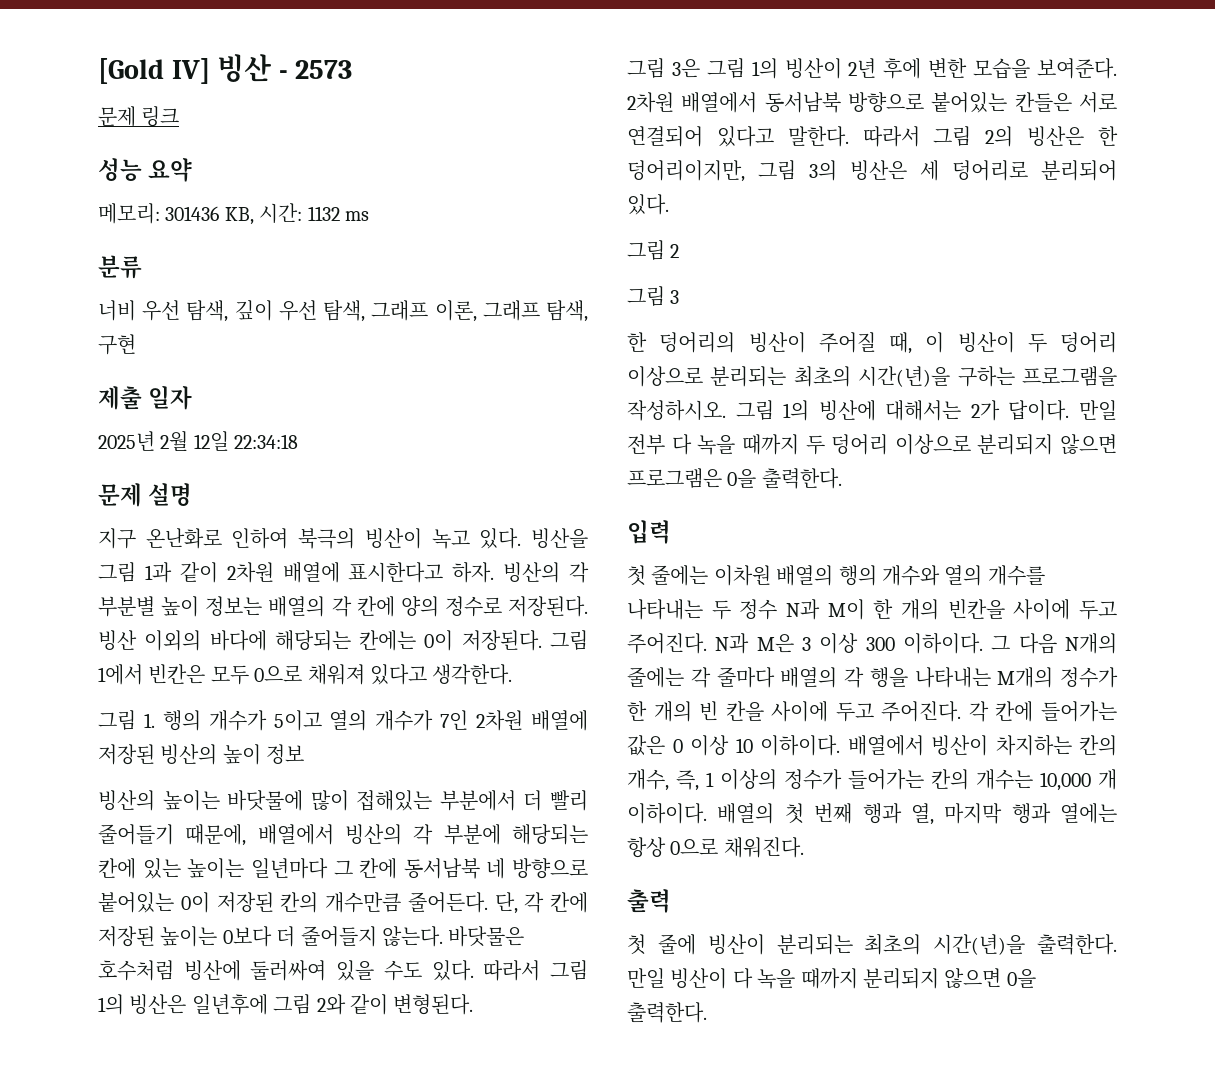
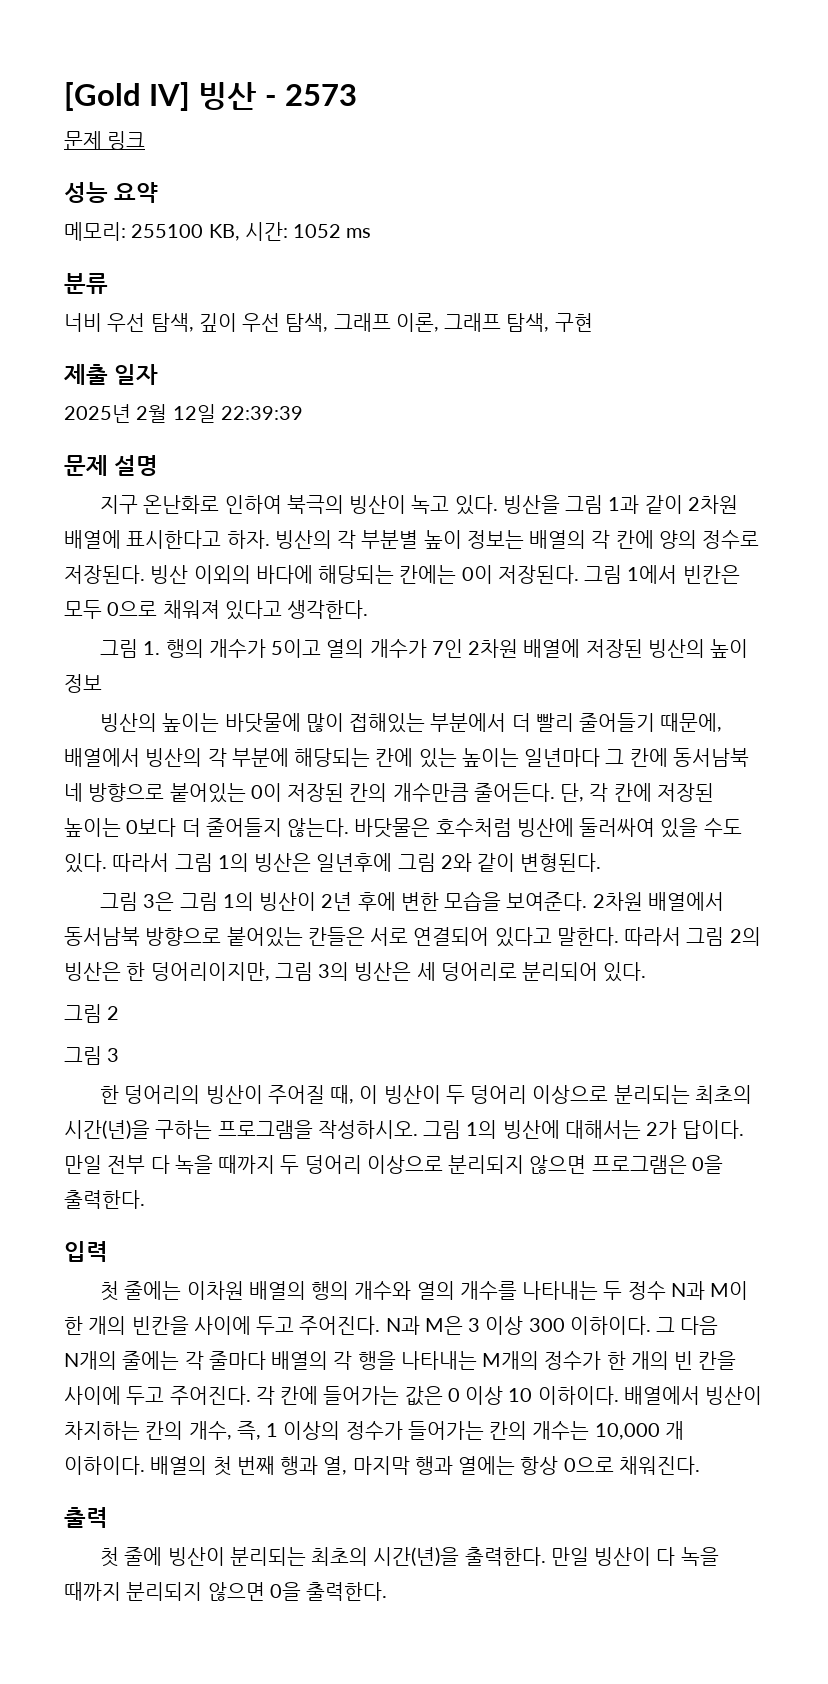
- 메모리: 301436 KB, 시간: 1132 ms
+ 메모리: 255100 KB, 시간: 1052 ms
- 2025년 2월 12일 22:34:18
+ 2025년 2월 12일 22:39:39

